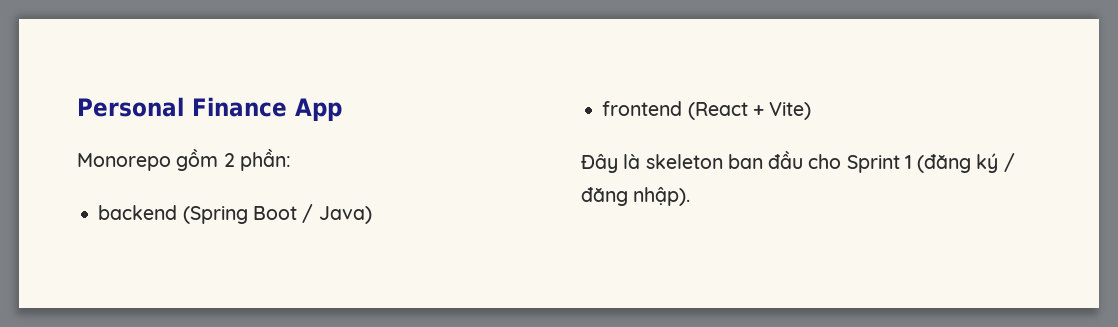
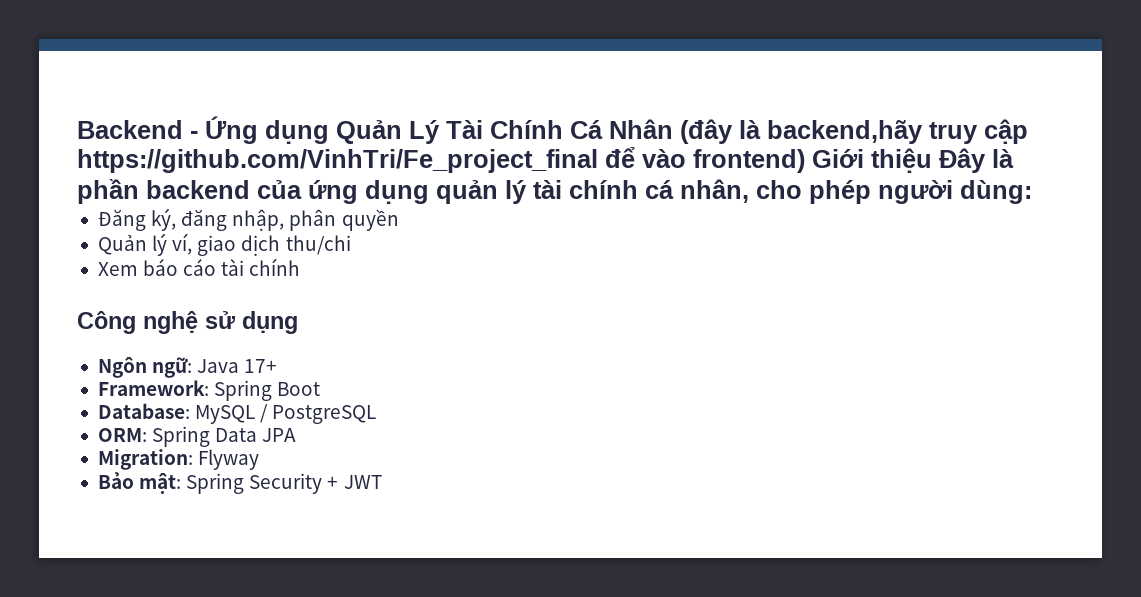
- Personal Finance App
- Monorepo gồm 2 phần:
- backend (Spring Boot / Java)
- frontend (React + Vite)
- Đây là skeleton ban đầu cho Sprint 1 (đăng ký / đăng nhập).
+ Backend - Ứng dụng Quản Lý Tài Chính Cá Nhân (đây là backend,hãy truy cập https://github.com/VinhTri/Fe_project_final để vào frontend) Giới thiệu Đây là phần backend của ứng dụng quản lý tài chính cá nhân, cho phép người dùng:
+ Đăng ký, đăng nhập, phân quyền
+ Quản lý ví, giao dịch thu/chi
+ Xem báo cáo tài chính
+ Công nghệ sử dụng
+ Ngôn ngữ: Java 17+
+ Framework: Spring Boot
+ Database: MySQL / PostgreSQL
+ ORM: Spring Data JPA
+ Migration: Flyway
+ Bảo mật: Spring Security + JWT

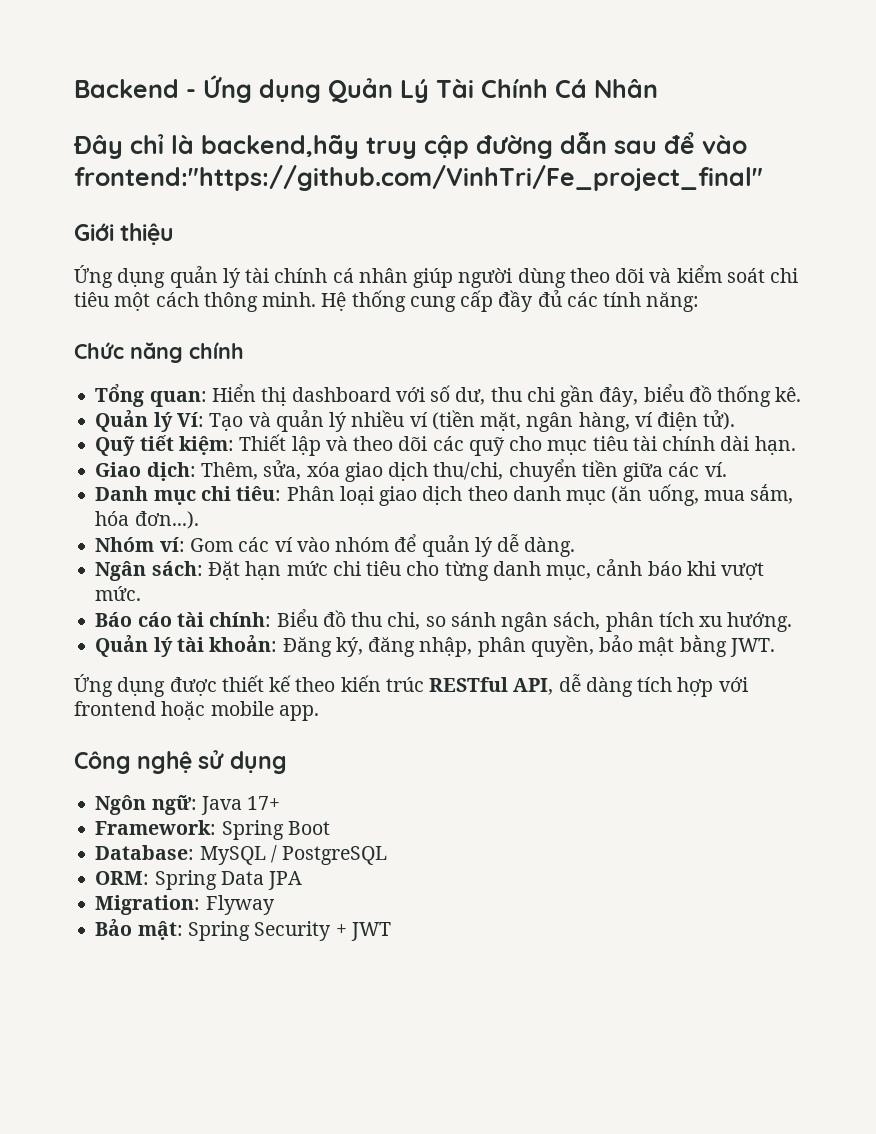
- Backend - Ứng dụng Quản Lý Tài Chính Cá Nhân (đây là backend,hãy truy cập https://github.com/VinhTri/Fe_project_final để vào frontend) Giới thiệu Đây là phần backend của ứng dụng quản lý tài chính cá nhân, cho phép người dùng:
- Đăng ký, đăng nhập, phân quyền
- Quản lý ví, giao dịch thu/chi
- Xem báo cáo tài chính
+ Backend - Ứng dụng Quản Lý Tài Chính Cá Nhân
+ Đây chỉ là backend,hãy truy cập đường dẫn sau để vào frontend:"https://github.com/VinhTri/Fe_project_final"
+ Giới thiệu
+ Ứng dụng quản lý tài chính cá nhân giúp người dùng theo dõi và kiểm soát chi tiêu một cách thông minh. Hệ thống cung cấp đầy đủ các tính năng:
+ Chức năng chính
+ Tổng quan: Hiển thị dashboard với số dư, thu chi gần đây, biểu đồ thống kê.
+ Quản lý Ví: Tạo và quản lý nhiều ví (tiền mặt, ngân hàng, ví điện tử).
+ Quỹ tiết kiệm: Thiết lập và theo dõi các quỹ cho mục tiêu tài chính dài hạn.
+ Giao dịch: Thêm, sửa, xóa giao dịch thu/chi, chuyển tiền giữa các ví.
+ Danh mục chi tiêu: Phân loại giao dịch theo danh mục (ăn uống, mua sắm, hóa đơn...).
+ Nhóm ví: Gom các ví vào nhóm để quản lý dễ dàng.
+ Ngân sách: Đặt hạn mức chi tiêu cho từng danh mục, cảnh báo khi vượt mức.
+ Báo cáo tài chính: Biểu đồ thu chi, so sánh ngân sách, phân tích xu hướng.
+ Quản lý tài khoản: Đăng ký, đăng nhập, phân quyền, bảo mật bằng JWT.
+ Ứng dụng được thiết kế theo kiến trúc RESTful API, dễ dàng tích hợp với frontend hoặc mobile app.

